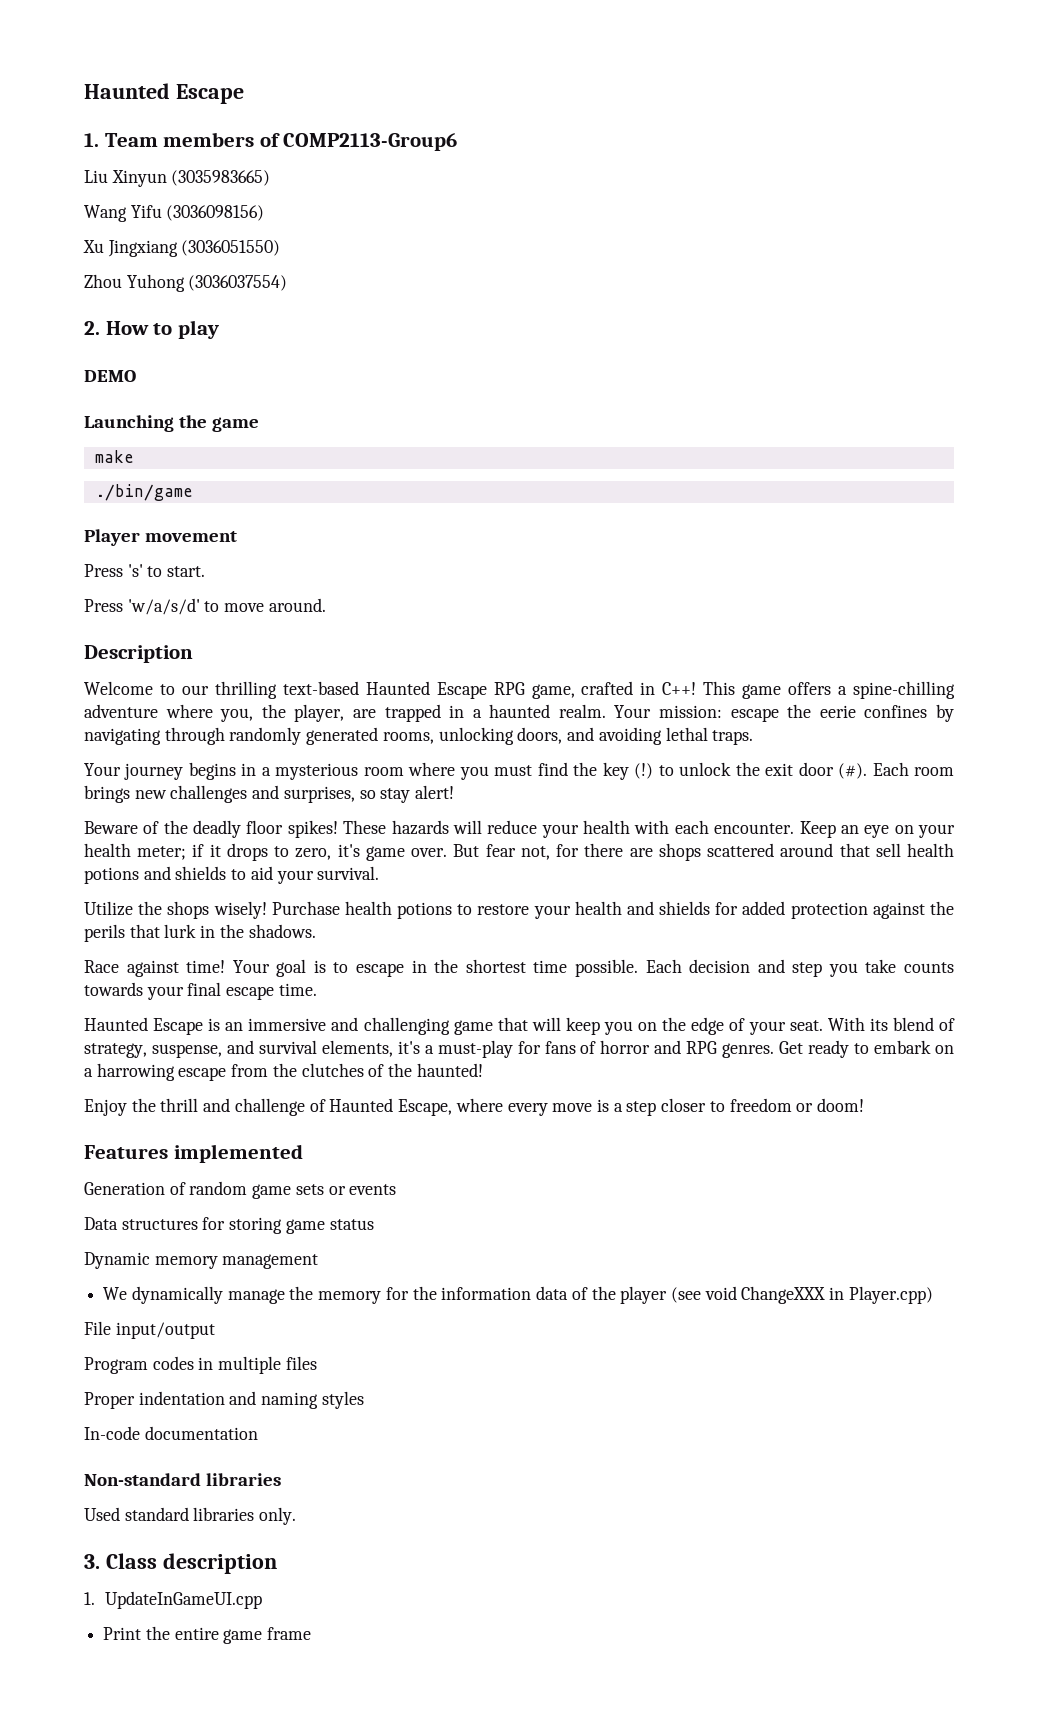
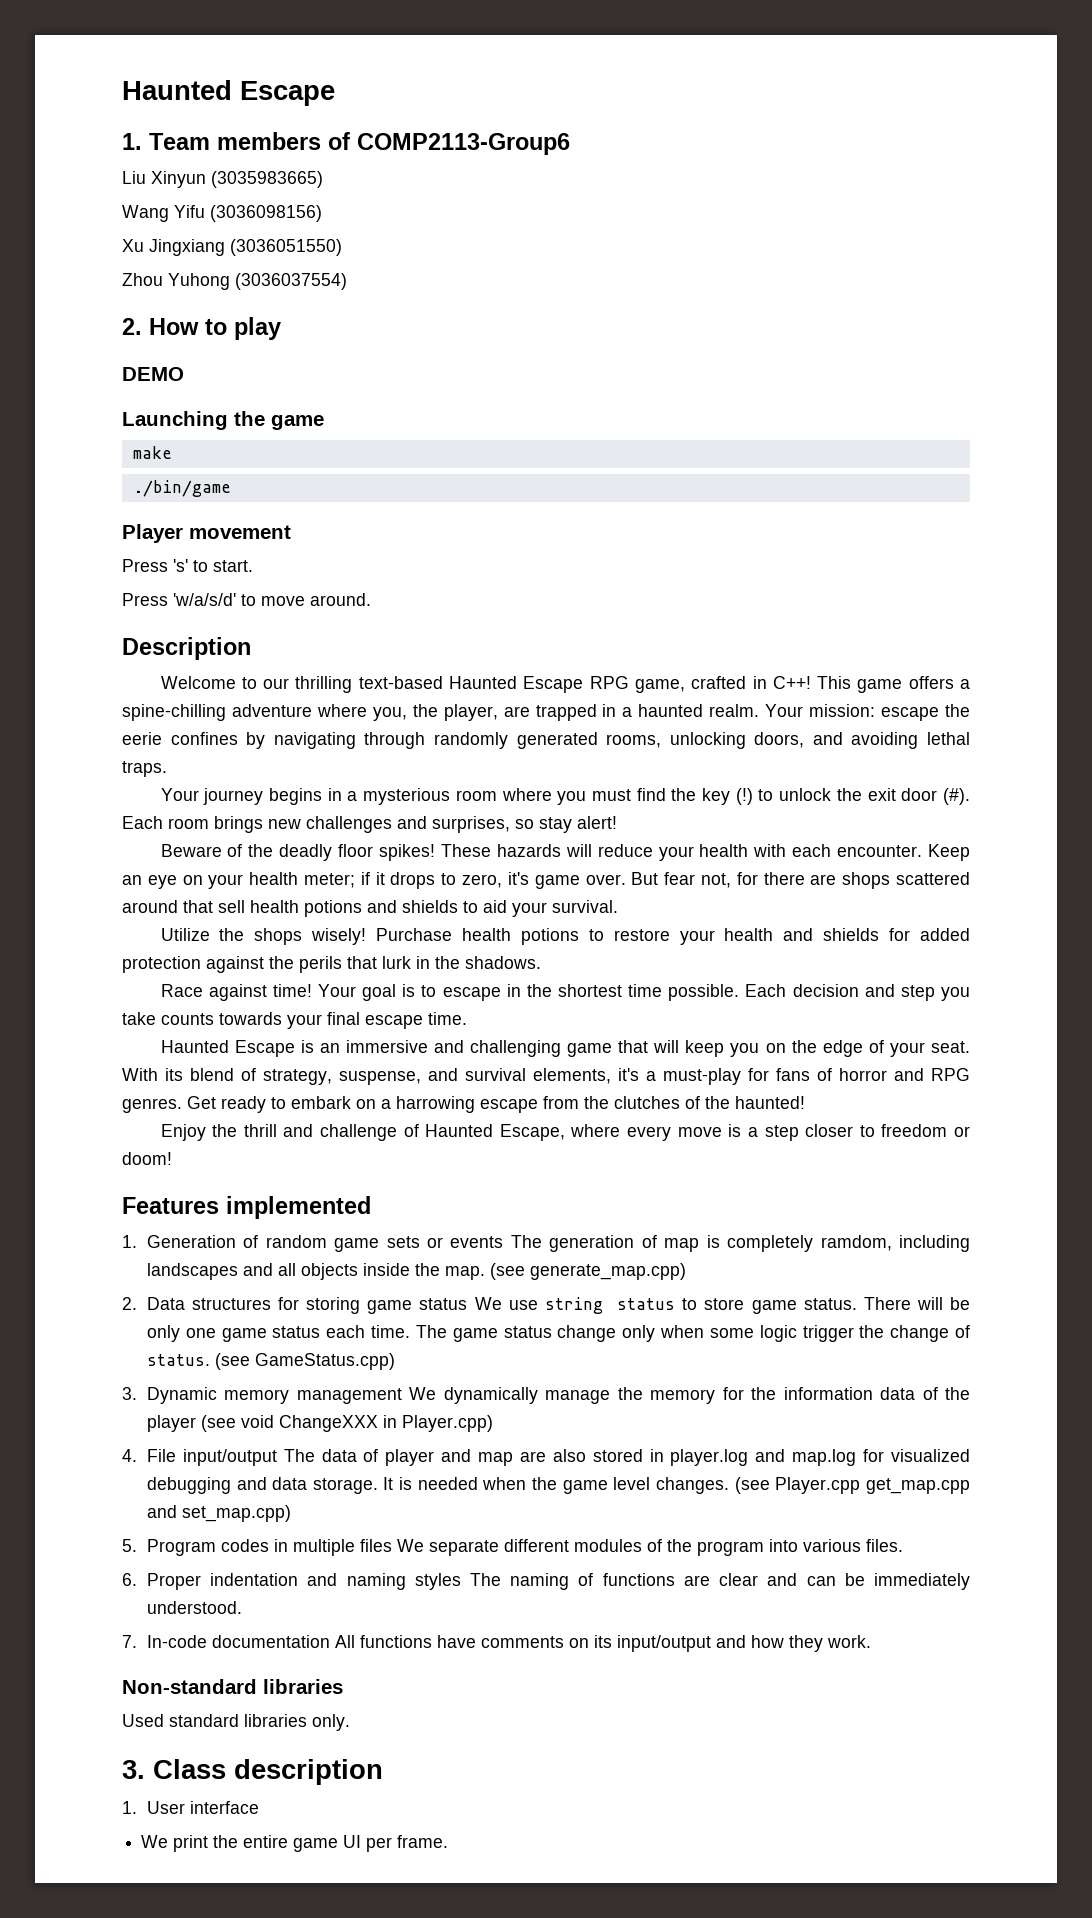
- Generation of random game sets or events
- Data structures for storing game status
- Dynamic memory management
- We dynamically manage the memory for the information data of the player (see void ChangeXXX in Player.cpp)
+ 1. Generation of random game sets or events The generation of map is completely ramdom, including landscapes and all objects inside the map. (see generate_map.cpp)
+ 2. Data structures for storing game status We use string status to store game status. There will be only one game status each time. The game status change only when some logic trigger the change of status. (see GameStatus.cpp)
+ 3. Dynamic memory management We dynamically manage the memory for the information data of the player (see void ChangeXXX in Player.cpp)
- File input/output
- Program codes in multiple files
- Proper indentation and naming styles
- In-code documentation
+ 4. File input/output The data of player and map are also stored in player.log and map.log for visualized debugging and data storage. It is needed when the game level changes. (see Player.cpp get_map.cpp and set_map.cpp)
+ 5. Program codes in multiple files We separate different modules of the program into various files.
+ 6. Proper indentation and naming styles The naming of functions are clear and can be immediately understood.
+ 7. In-code documentation All functions have comments on its input/output and how they work.
- 1. UpdateInGameUI.cpp
- Print the entire game frame
+ 1. User interface
+ We print the entire game UI per frame.

